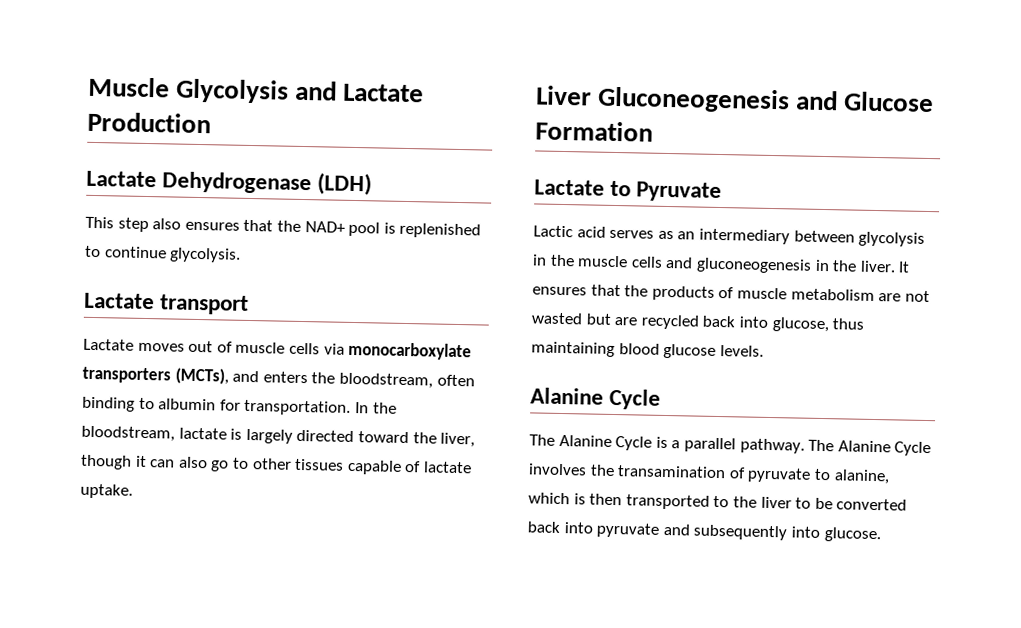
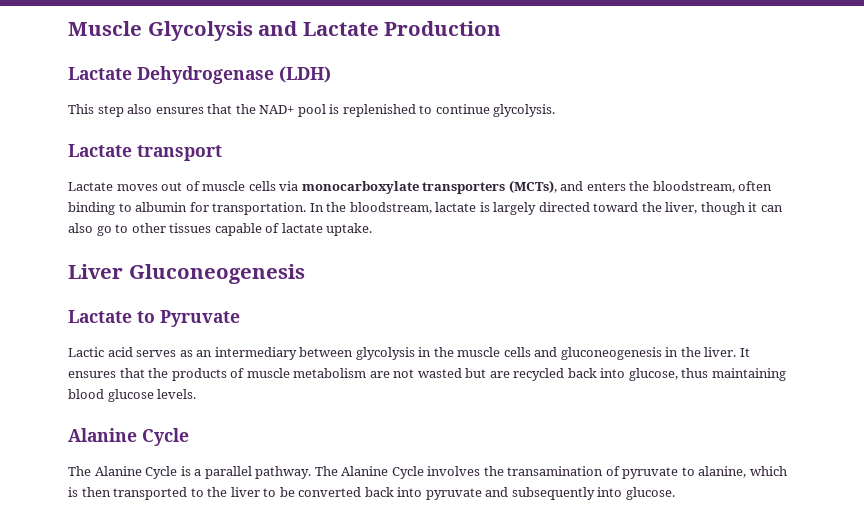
- Liver Gluconeogenesis and Glucose Formation
+ Liver Gluconeogenesis

